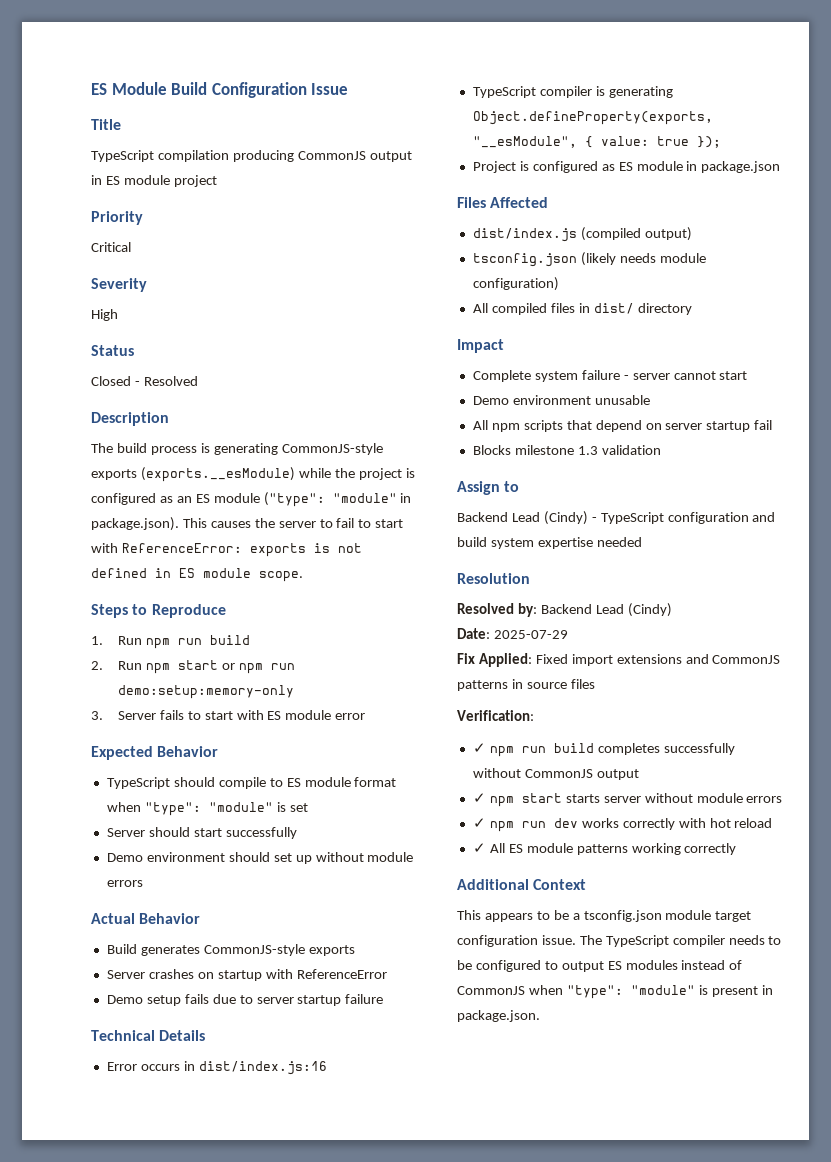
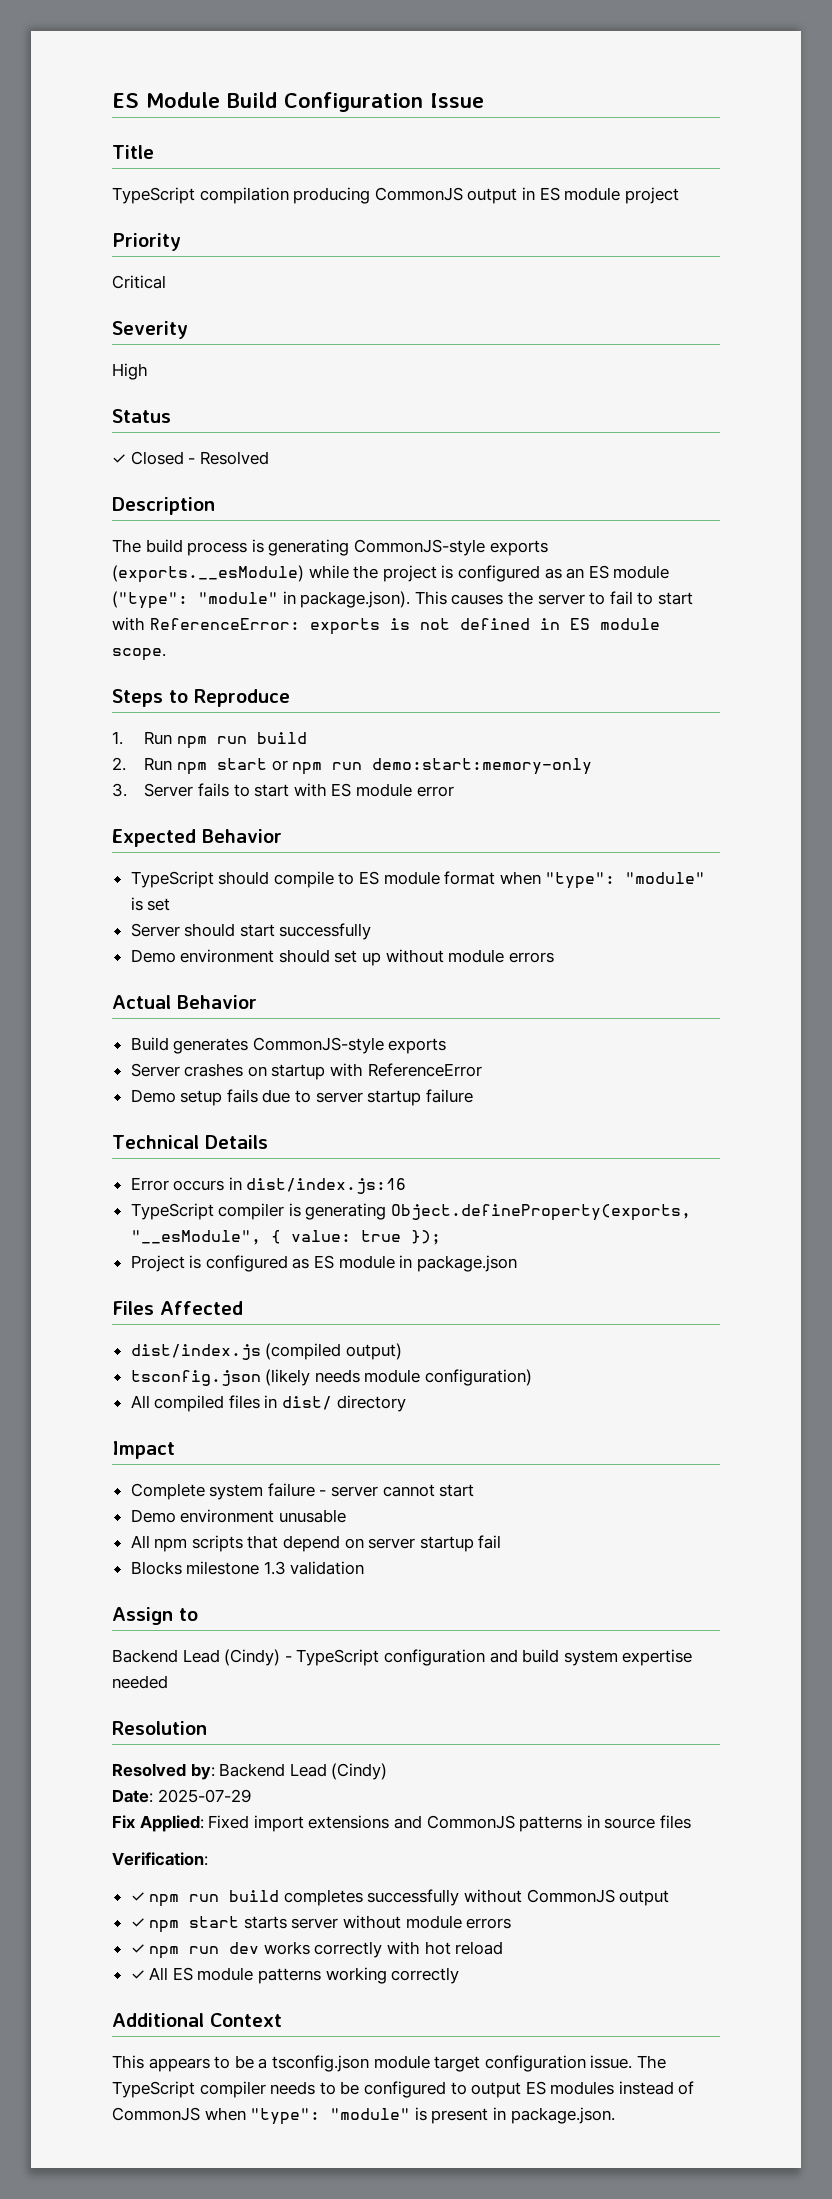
- Closed - Resolved
+ ✓ Closed - Resolved
- 2. Run npm start or npm run demo:setup:memory-only
+ 2. Run npm start or npm run demo:start:memory-only

